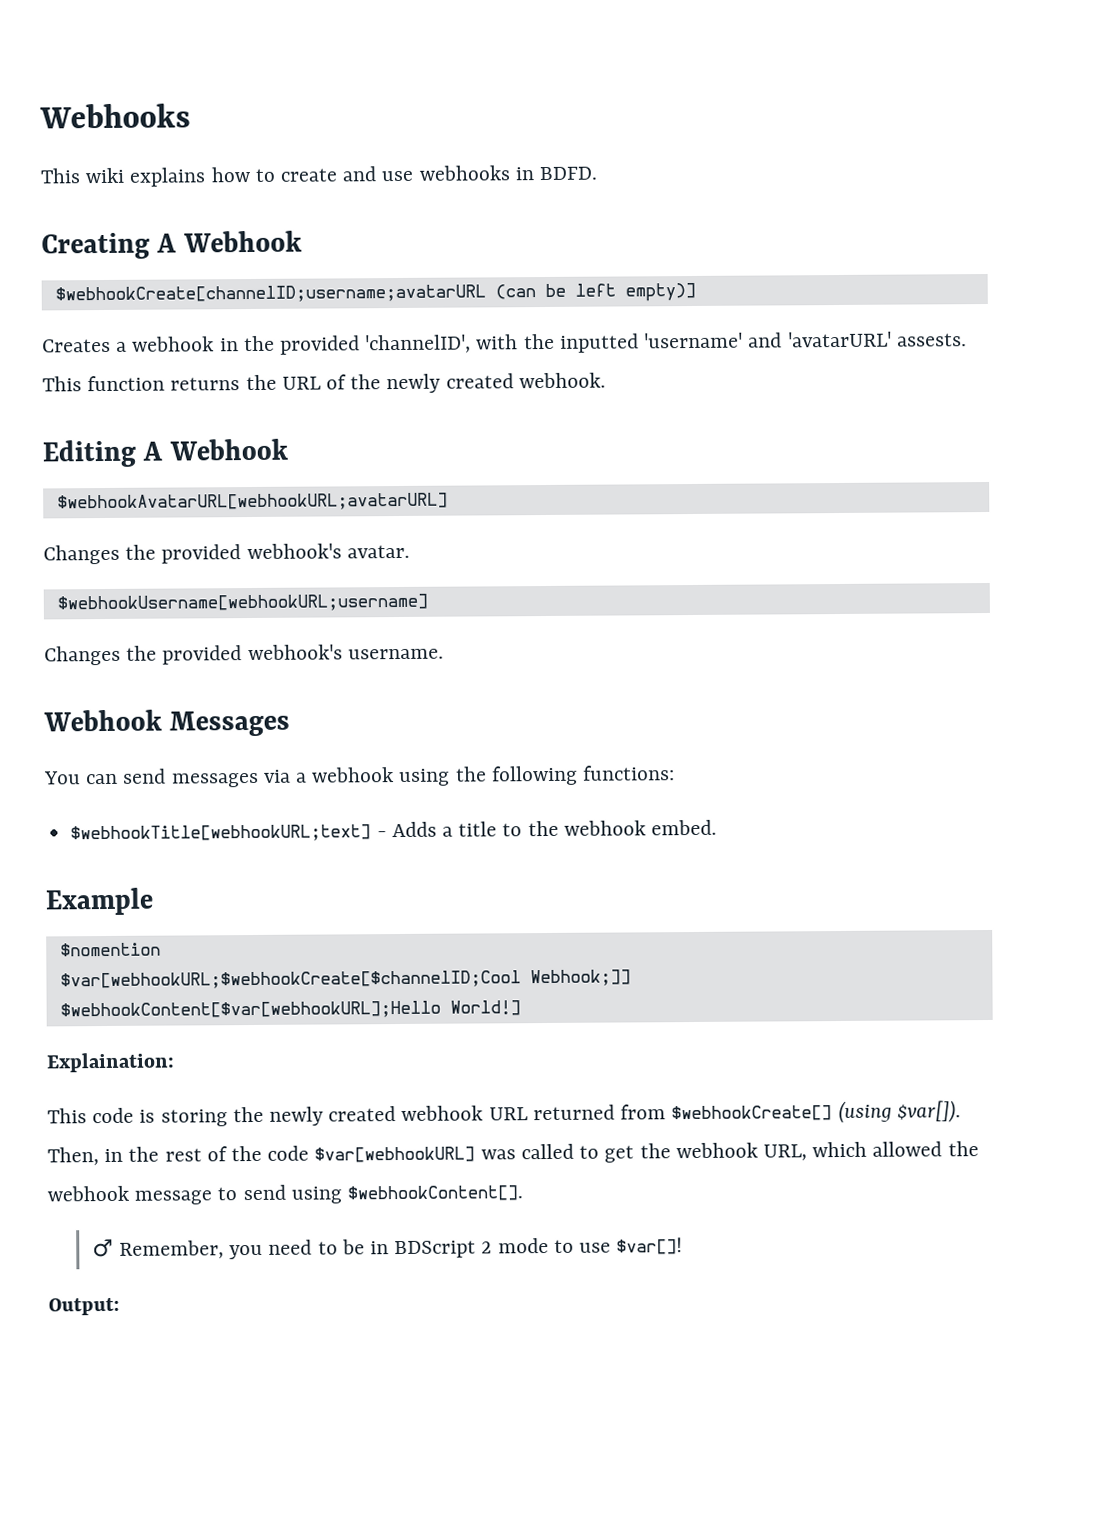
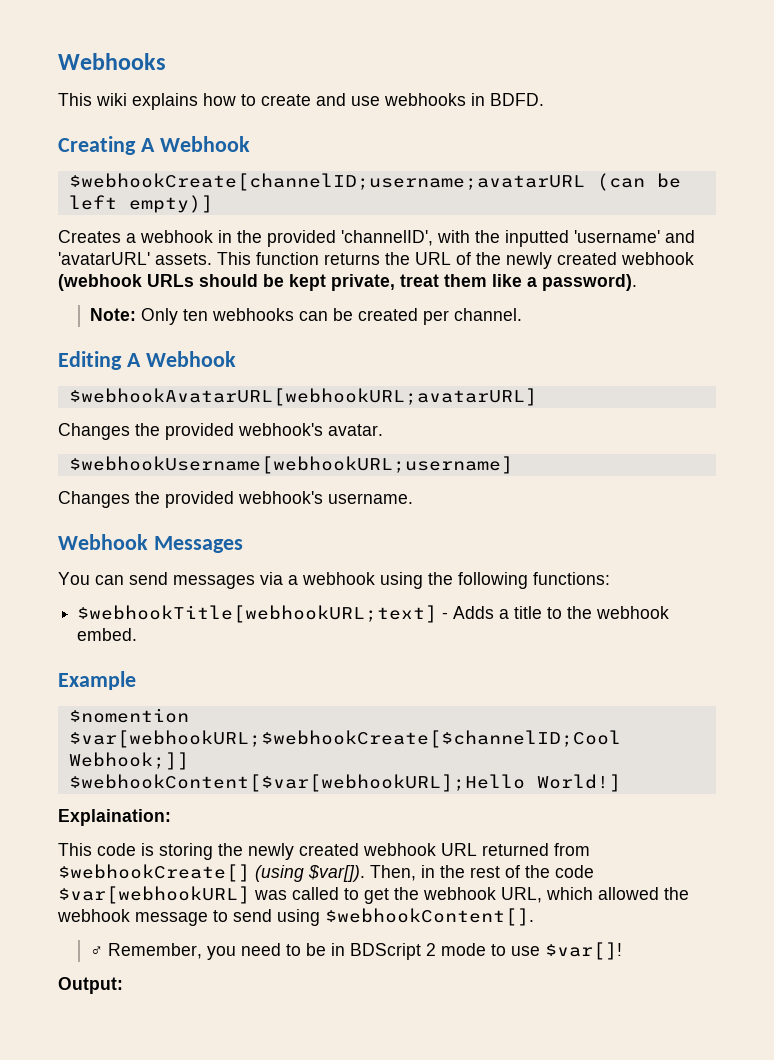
- Creates a webhook in the provided 'channelID', with the inputted 'username' and 'avatarURL' assests.
+ Creates a webhook in the provided 'channelID', with the inputted 'username' and 'avatarURL' assets.
- This function returns the URL of the newly created webhook.
+ This function returns the URL of the newly created webhook (webhook URLs should be kept private, treat them like a password).
+ Note: Only ten webhooks can be created per channel.

